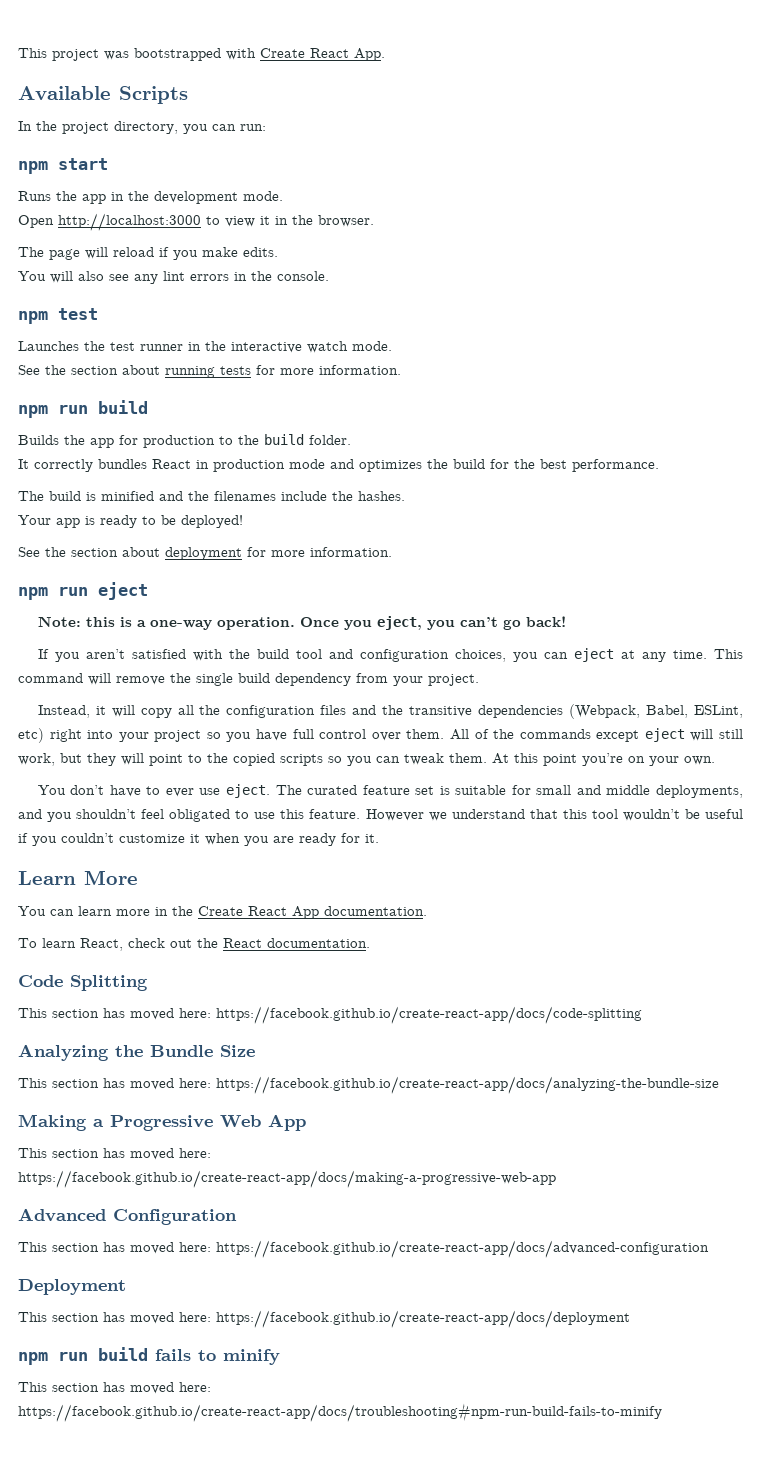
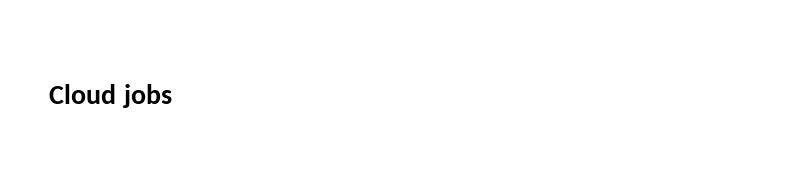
- This project was bootstrapped with Create React App.
- Available Scripts
- In the project directory, you can run:
- npm start
- Runs the app in the development mode.
- Open http://localhost:3000 to view it in the browser.
- The page will reload if you make edits.
- You will also see any lint errors in the console.
- npm test
- Launches the test runner in the interactive watch mode.
- See the section about running tests for more information.
- npm run build
- Builds the app for production to the build folder.
- It correctly bundles React in production mode and optimizes the build for the best performance.
- The build is minified and the filenames include the hashes.
- Your app is ready to be deployed!
- See the section about deployment for more information.
- npm run eject
- Note: this is a one-way operation. Once you eject, you can’t go back!
- If you aren’t satisfied with the build tool and configuration choices, you can eject at any time. This command will remove the single build dependency from your project.
- Instead, it will copy all the configuration files and the transitive dependencies (Webpack, Babel, ESLint, etc) right into your project so you have full control over them. All of the commands except eject will still work, but they will point to the copied scripts so you can tweak them. At this point you’re on your own.
- You don’t have to ever use eject. The curated feature set is suitable for small and middle deployments, and you shouldn’t feel obligated to use this feature. However we understand that this tool wouldn’t be useful if you couldn’t customize it when you are ready for it.
- Learn More
- You can learn more in the Create React App documentation.
- To learn React, check out the React documentation.
- Code Splitting
- This section has moved here: https://facebook.github.io/create-react-app/docs/code-splitting
- Analyzing the Bundle Size
- This section has moved here: https://facebook.github.io/create-react-app/docs/analyzing-the-bundle-size
- Making a Progressive Web App
- This section has moved here: https://facebook.github.io/create-react-app/docs/making-a-progressive-web-app
- Advanced Configuration
- This section has moved here: https://facebook.github.io/create-react-app/docs/advanced-configuration
- Deployment
- This section has moved here: https://facebook.github.io/create-react-app/docs/deployment
- npm run build fails to minify
- This section has moved here: https://facebook.github.io/create-react-app/docs/troubleshooting#npm-run-build-fails-to-minify
+ Cloud jobs

